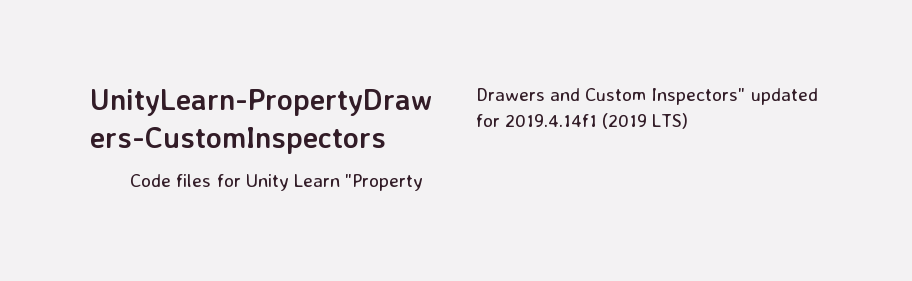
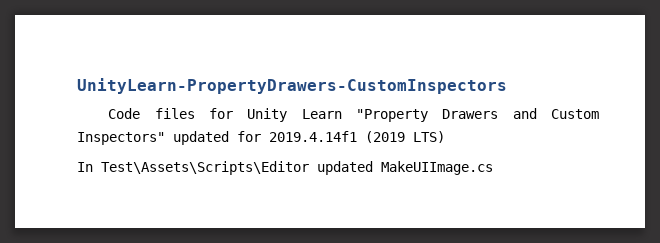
+ In Test\Assets\Scripts\Editor updated MakeUIImage.cs

